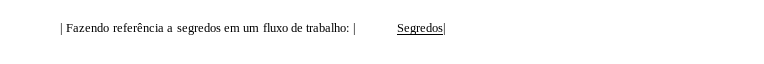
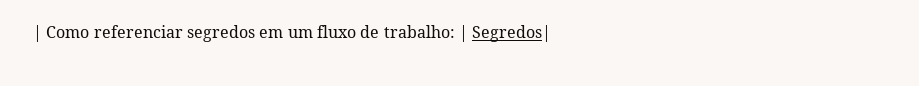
- | Fazendo referência a segredos em um fluxo de trabalho: | Segredos|
+ | Como referenciar segredos em um fluxo de trabalho: | Segredos|

